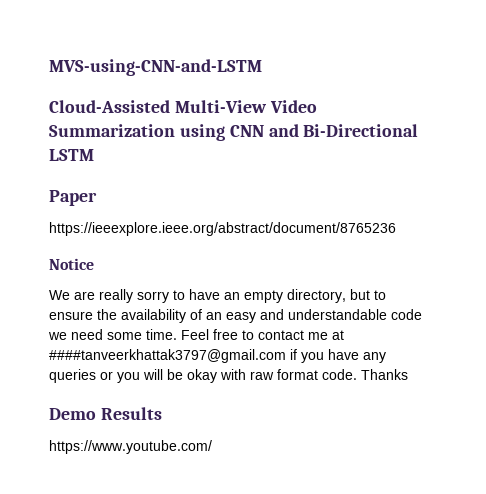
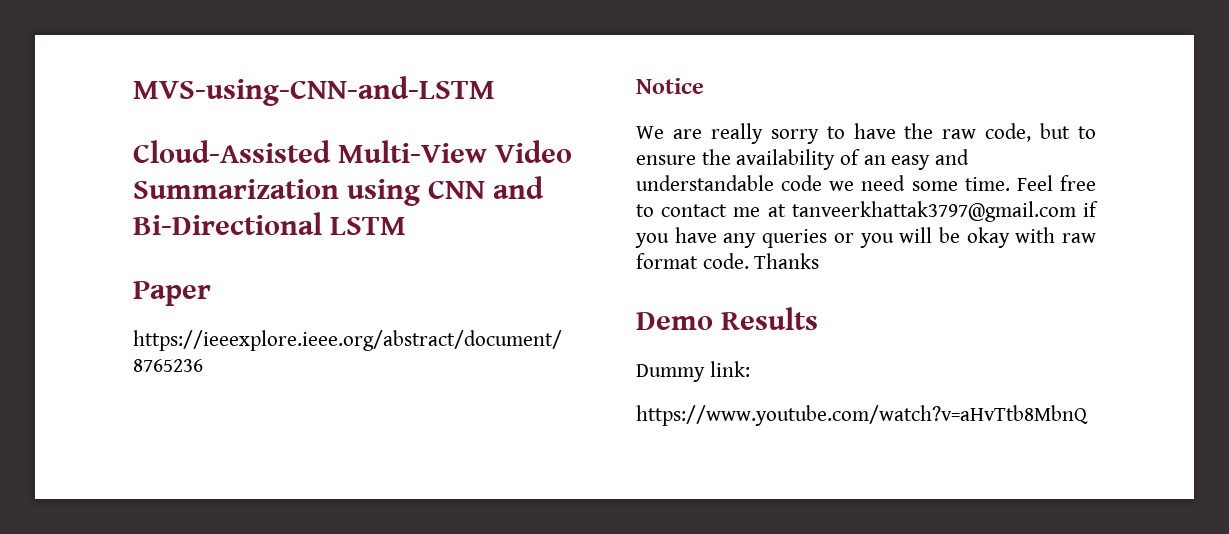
- We are really sorry to have an empty directory, but to ensure the availability of an easy and understandable code we need some time.
+ We are really sorry to have the raw code, but to ensure the availability of an easy and understandable code we need some time.
- Feel free to contact me at ####tanveerkhattak3797@gmail.com if you have any queries or you will be okay with raw format code.
+ Feel free to contact me at tanveerkhattak3797@gmail.com if you have any queries or you will be okay with raw format code.
- https://www.youtube.com/
+ Dummy link:
+ https://www.youtube.com/watch?v=aHvTtb8MbnQ

